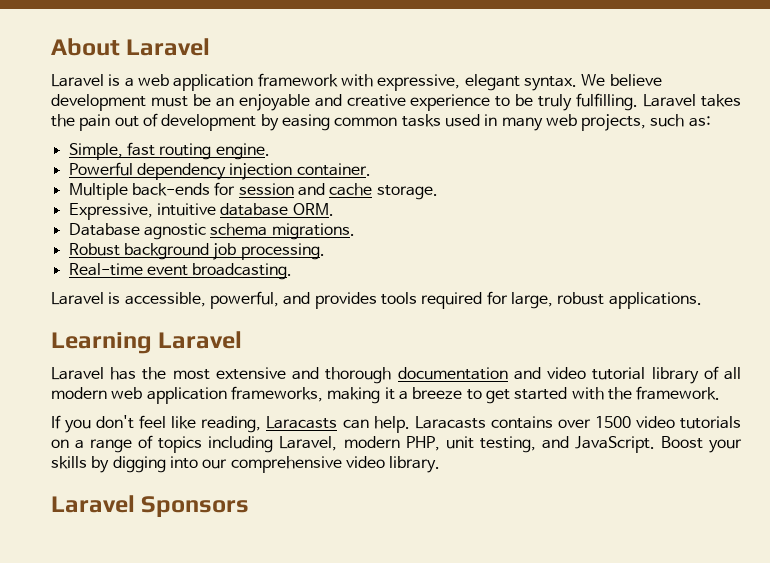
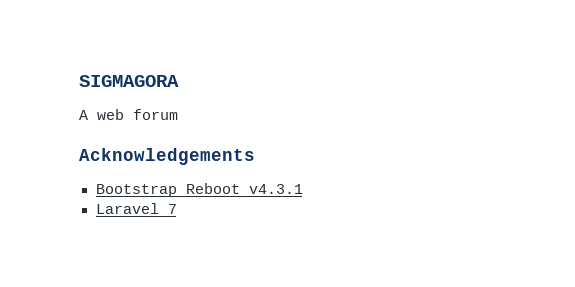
- About Laravel
- Laravel is a web application framework with expressive, elegant syntax. We believe development must be an enjoyable and creative experience to be truly fulfilling. Laravel takes the pain out of development by easing common tasks used in many web projects, such as:
- Simple, fast routing engine.
- Powerful dependency injection container.
- Multiple back-ends for session and cache storage.
- Expressive, intuitive database ORM.
- Database agnostic schema migrations.
- Robust background job processing.
- Real-time event broadcasting.
- Laravel is accessible, powerful, and provides tools required for large, robust applications.
- Learning Laravel
- Laravel has the most extensive and thorough documentation and video tutorial library of all modern web application frameworks, making it a breeze to get started with the framework.
- If you don't feel like reading, Laracasts can help. Laracasts contains over 1500 video tutorials on a range of topics including Laravel, modern PHP, unit testing, and JavaScript. Boost your skills by digging into our comprehensive video library.
- Laravel Sponsors
+ SIGMAGORA
+ A web forum
+ Acknowledgements
+ Bootstrap Reboot v4.3.1
+ Laravel 7

